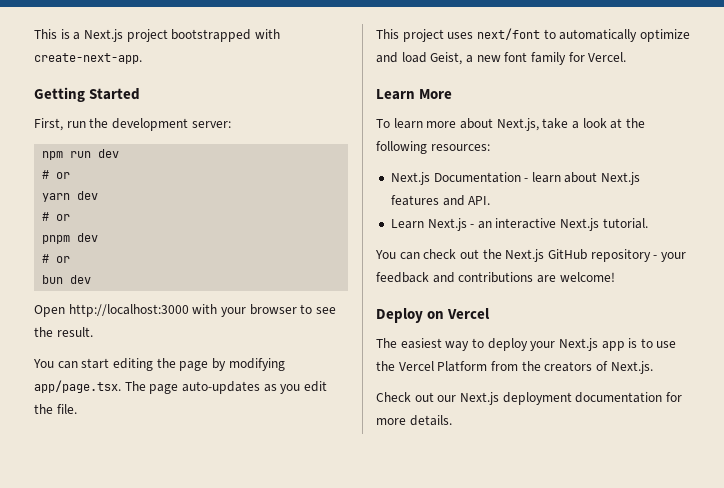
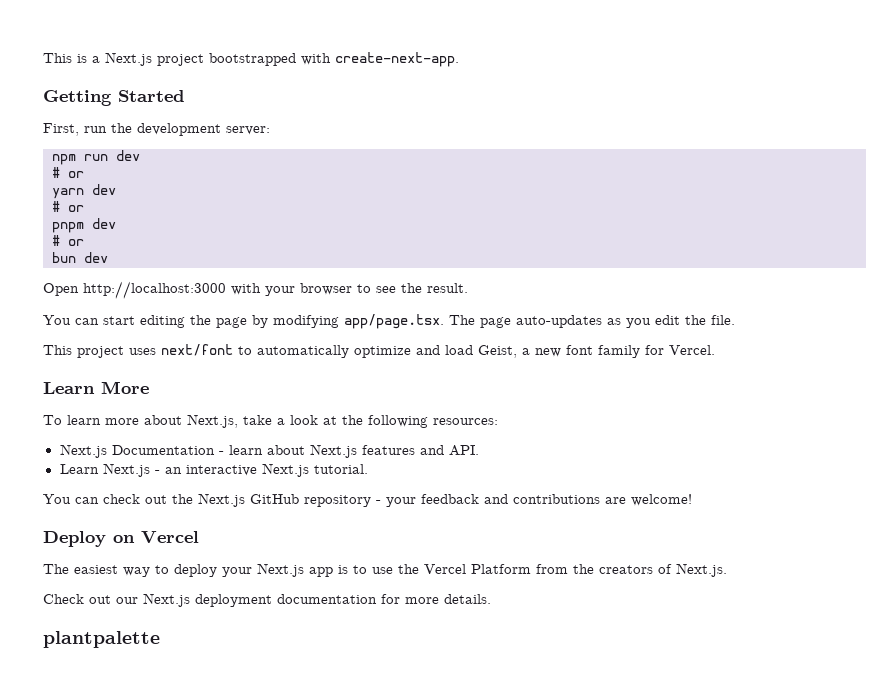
+ plantpalette

